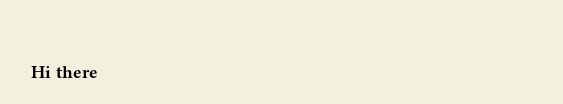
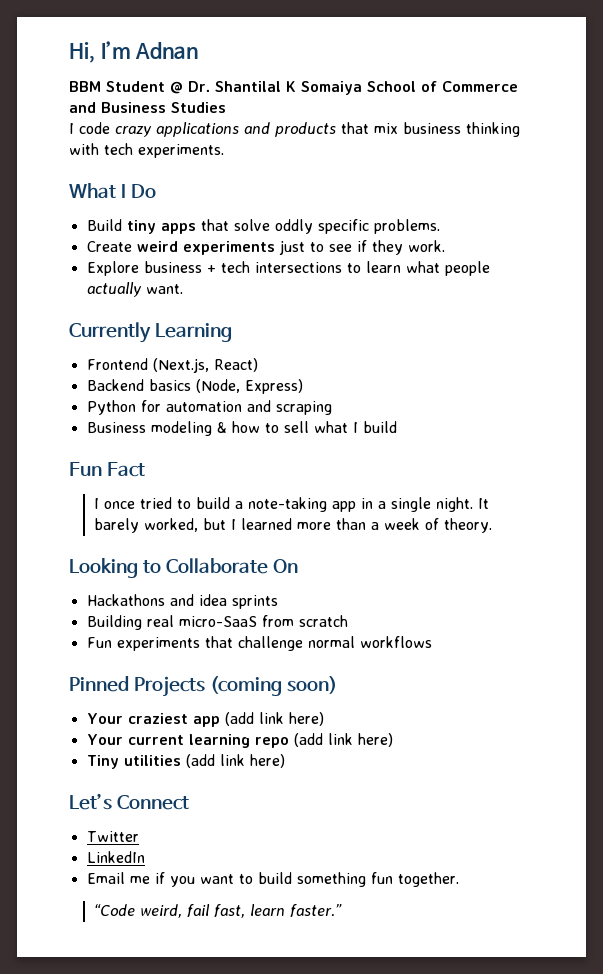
- Hi there
+ Hi, I’m Adnan
+ BBM Student @ Dr. Shantilal K Somaiya School of Commerce and Business Studies
+ I code crazy applications and products that mix business thinking with tech experiments.
+ What I Do
+ Build tiny apps that solve oddly specific problems.
+ Create weird experiments just to see if they work.
+ Explore business + tech intersections to learn what people actually want.
+ Currently Learning
+ Frontend (Next.js, React)
+ Backend basics (Node, Express)
+ Python for automation and scraping
+ Business modeling & how to sell what I build
+ Fun Fact
+ I once tried to build a note-taking app in a single night. It barely worked, but I learned more than a week of theory.
+ Looking to Collaborate On
+ Hackathons and idea sprints
+ Building real micro-SaaS from scratch
+ Fun experiments that challenge normal workflows
+ Pinned Projects (coming soon)
+ Your craziest app (add link here)
+ Your current learning repo (add link here)
+ Tiny utilities (add link here)
+ Let’s Connect
+ Twitter
+ LinkedIn
+ Email me if you want to build something fun together.
+ “Code weird, fail fast, learn faster.”

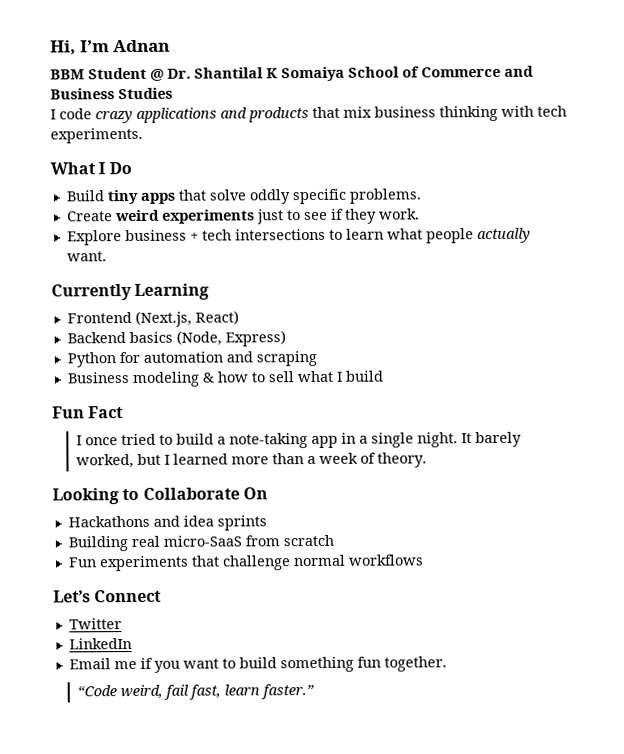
- Pinned Projects (coming soon)
- Your craziest app (add link here)
- Your current learning repo (add link here)
- Tiny utilities (add link here)

